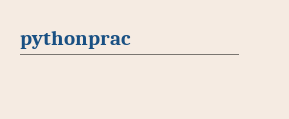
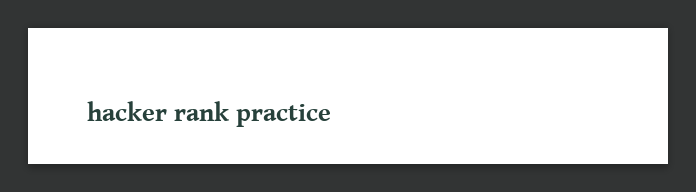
- pythonprac
+ hacker rank practice

